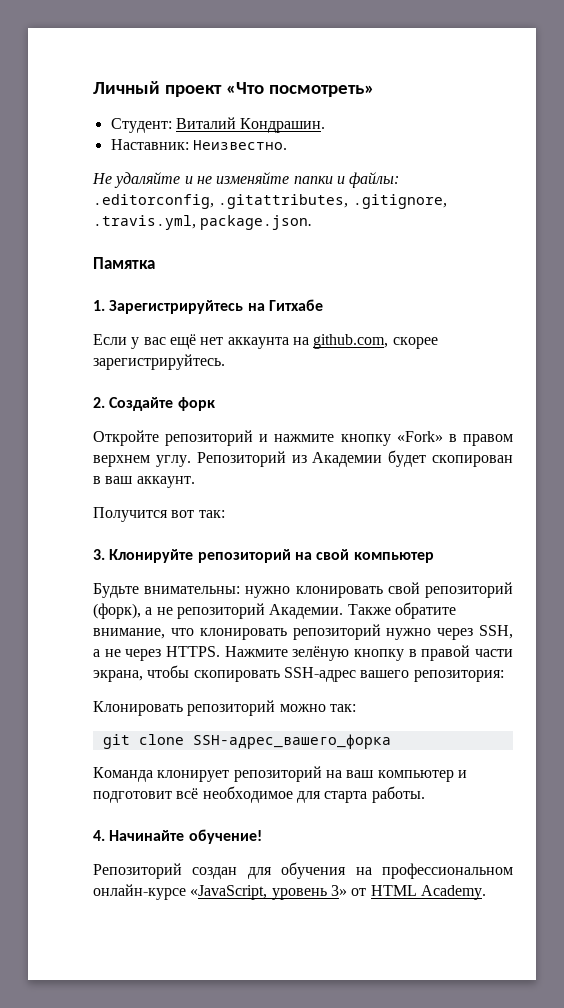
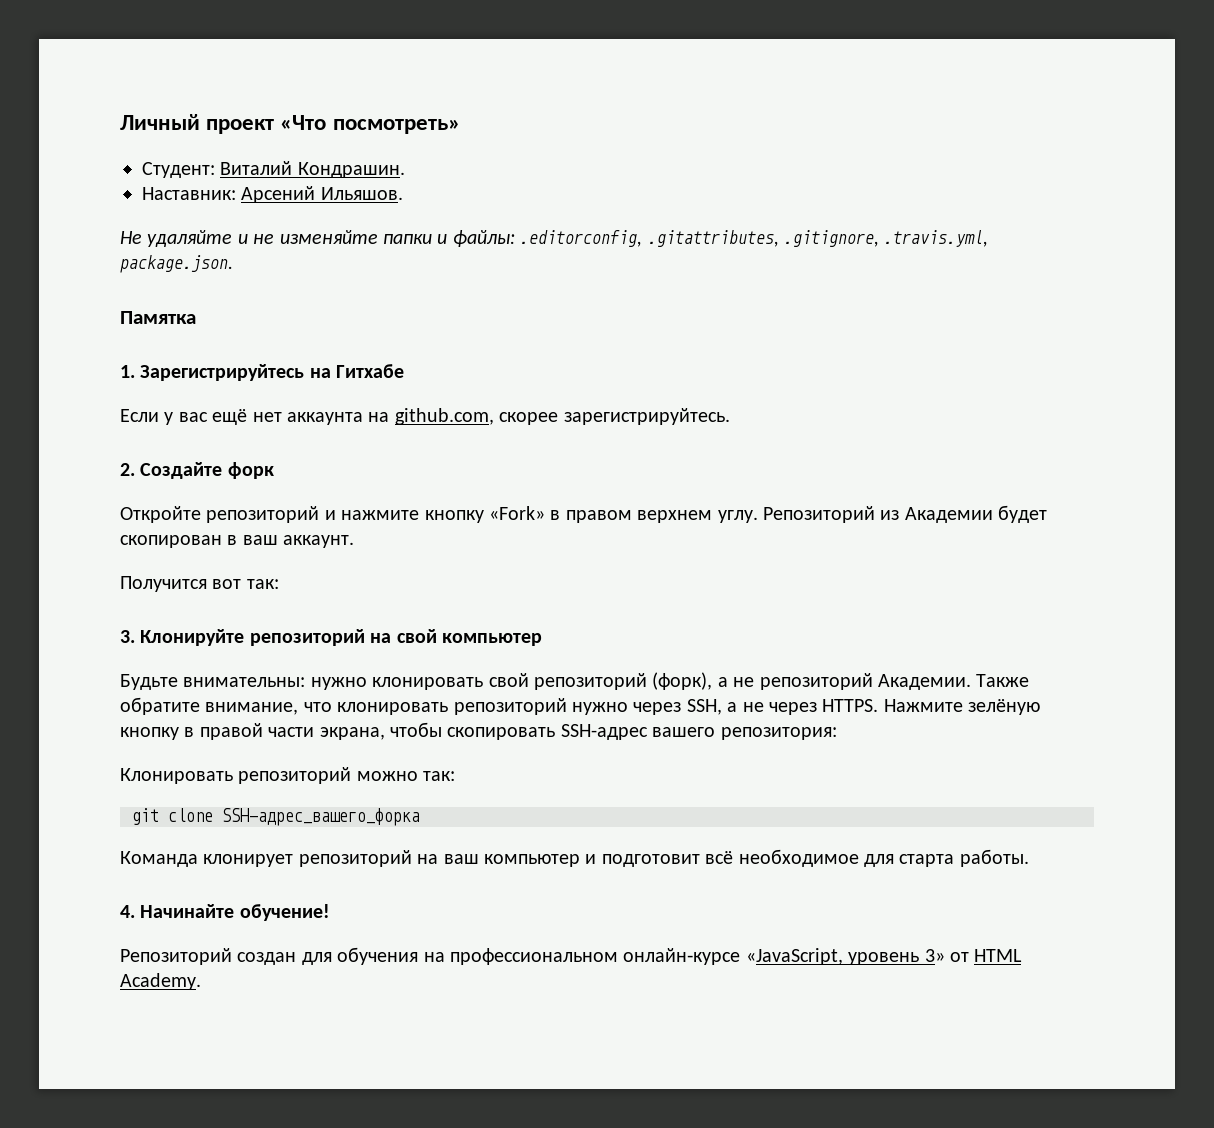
- Наставник: Неизвестно.
+ Наставник: Арсений Ильяшов.

